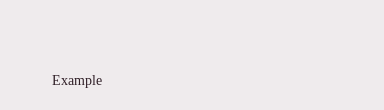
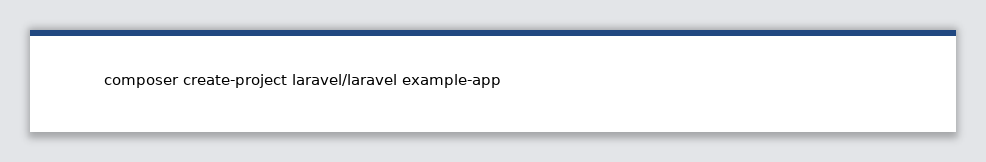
- Example
+ composer create-project laravel/laravel example-app

